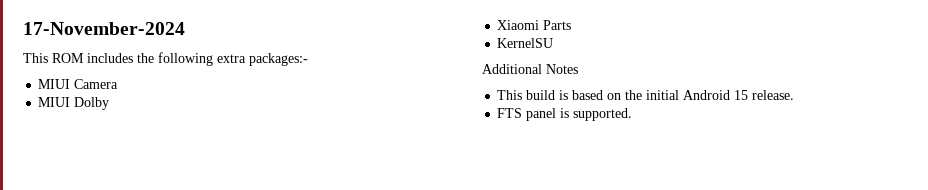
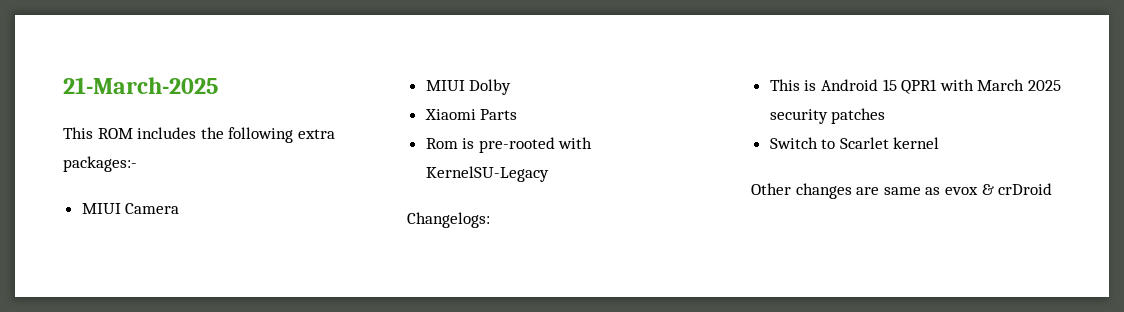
- 17-November-2024
+ 21-March-2025
- KernelSU
- Additional Notes
- This build is based on the initial Android 15 release.
- FTS panel is supported.
+ Rom is pre-rooted with KernelSU-Legacy
+ Changelogs:
+ This is Android 15 QPR1 with March 2025 security patches
+ Switch to Scarlet kernel
+ Other changes are same as evox & crDroid

